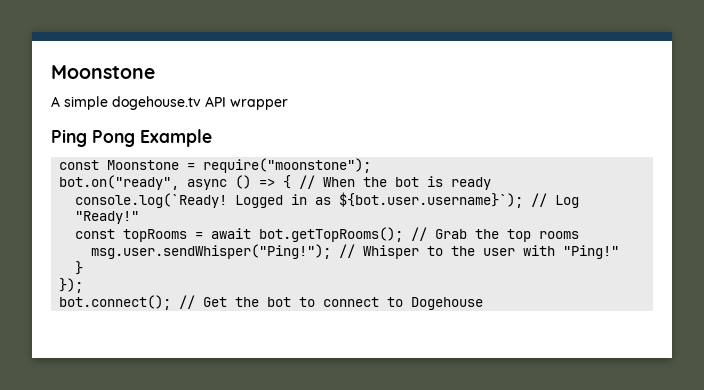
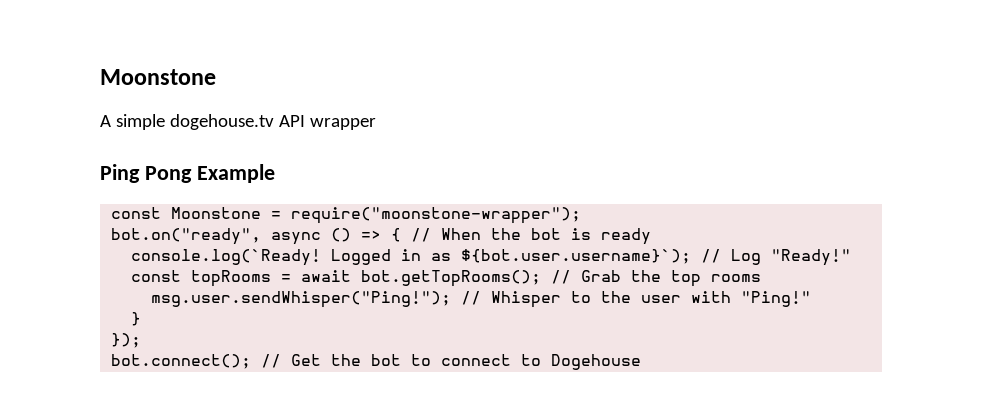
- const Moonstone = require("moonstone");
+ const Moonstone = require("moonstone-wrapper");

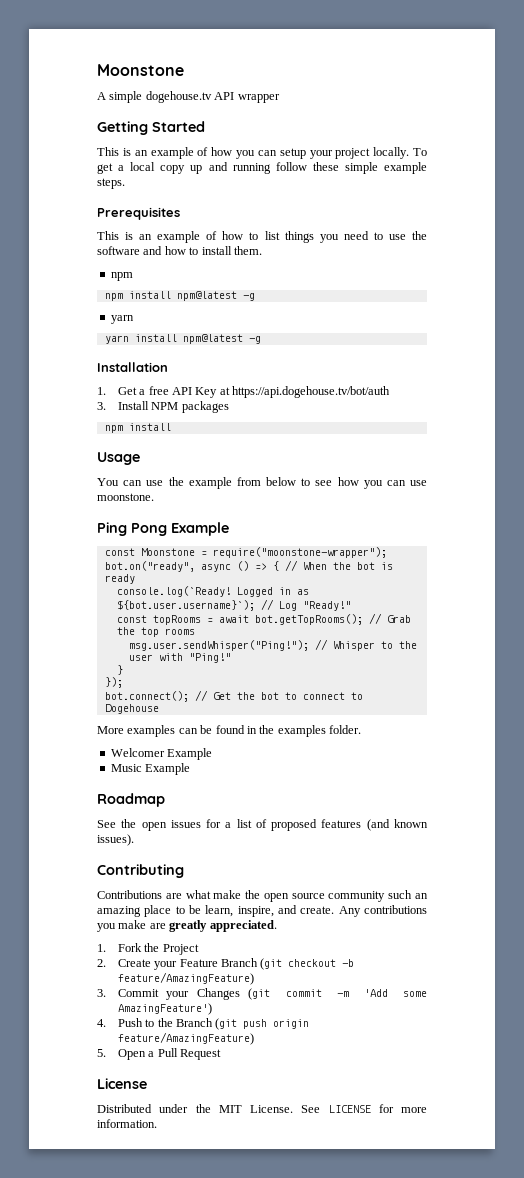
+ Getting Started
+ This is an example of how you can setup your project locally. To get a local copy up and running follow these simple example steps.
+ Prerequisites
+ This is an example of how to list things you need to use the software and how to install them.
+ npm
+ npm install npm@latest -g
+ yarn
+ yarn install npm@latest -g
+ Installation
+ 1. Get a free API Key at https://api.dogehouse.tv/bot/auth
+ 3. Install NPM packages
+ npm install
+ Usage
+ You can use the example from below to see how you can use moonstone.
+ More examples can be found in the examples folder.
+ Welcomer Example
+ Music Example
+ Roadmap
+ See the open issues for a list of proposed features (and known issues).
+ Contributing
+ Contributions are what make the open source community such an amazing place to be learn, inspire, and create. Any contributions you make are greatly appreciated.
+ 1. Fork the Project
+ 2. Create your Feature Branch (git checkout -b feature/AmazingFeature)
+ 3. Commit your Changes (git commit -m 'Add some AmazingFeature')
+ 4. Push to the Branch (git push origin feature/AmazingFeature)
+ 5. Open a Pull Request
+ License
+ Distributed under the MIT License. See LICENSE for more information.

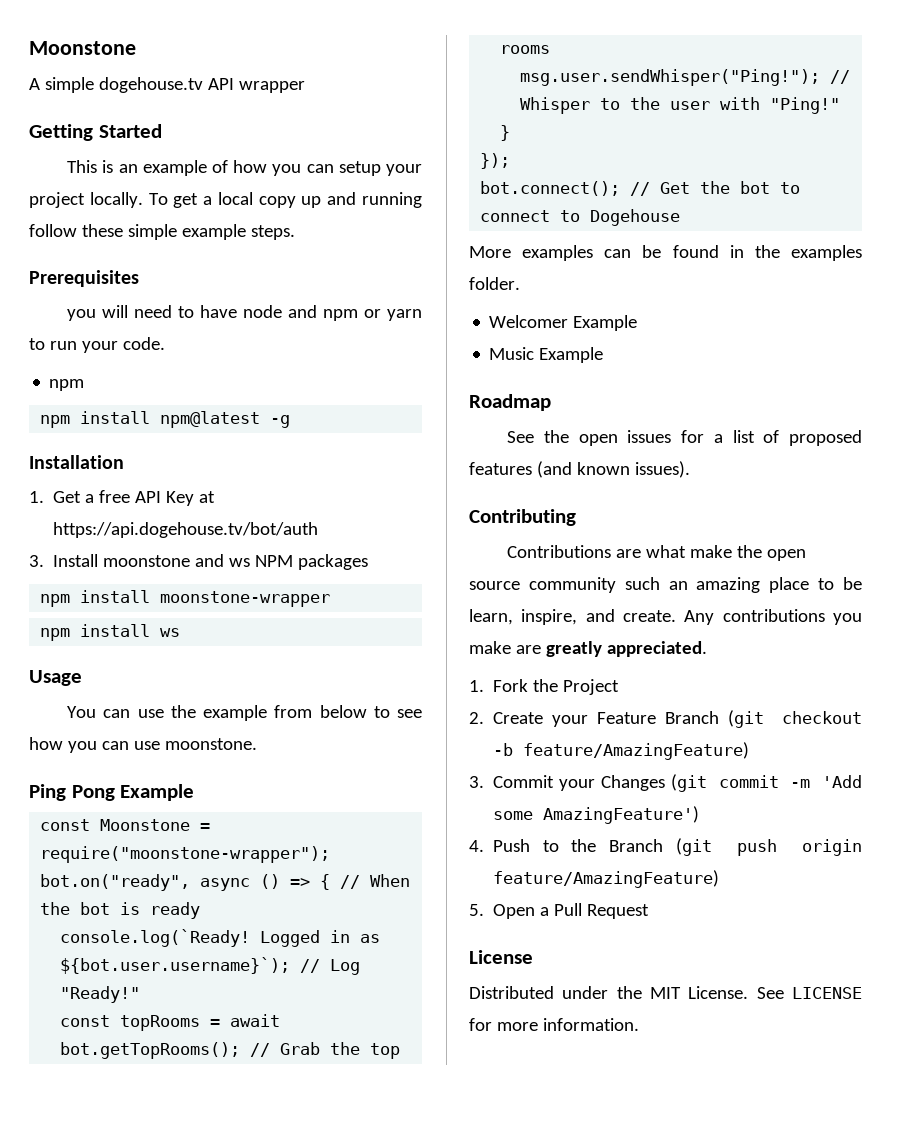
- This is an example of how to list things you need to use the software and how to install them.
+ you will need to have node and npm or yarn to run your code.
  npm install npm@latest -g
- yarn
- yarn install npm@latest -g
- 3. Install NPM packages
- npm install
+ 3. Install moonstone and ws NPM packages
+ npm install moonstone-wrapper
+ npm install ws

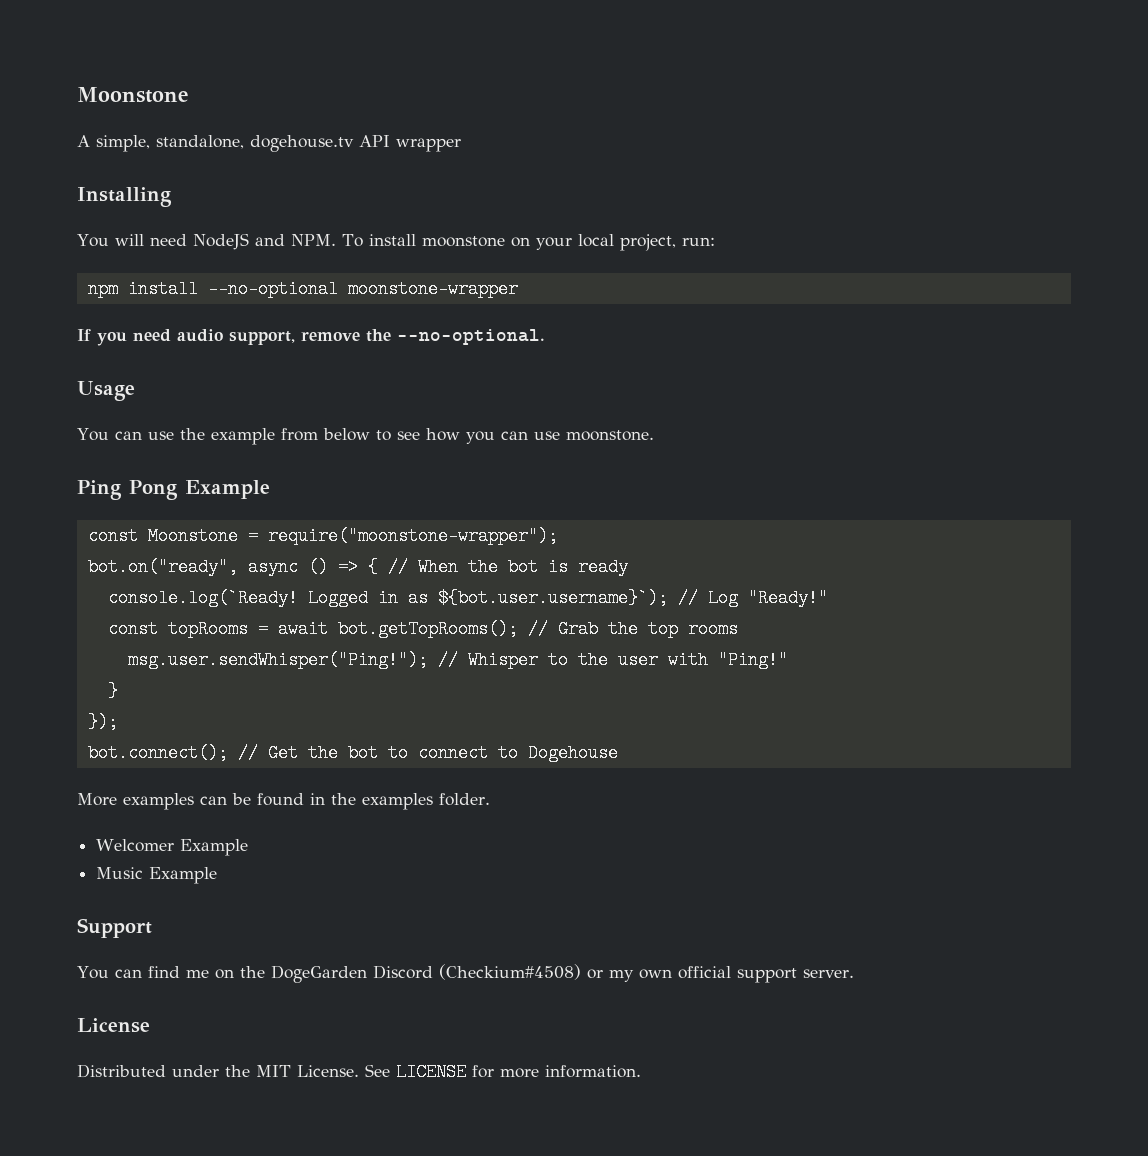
- A simple dogehouse.tv API wrapper
+ A simple, standalone, dogehouse.tv API wrapper
- Getting Started
- This is an example of how you can setup your project locally. To get a local copy up and running follow these simple example steps.
- Prerequisites
- you will need to have node and npm or yarn to run your code.
- npm
- npm install npm@latest -g
- Installation
- 1. Get a free API Key at https://api.dogehouse.tv/bot/auth
- 3. Install moonstone and ws NPM packages
- npm install moonstone-wrapper
- npm install ws
+ Installing
+ You will need NodeJS and NPM. To install moonstone on your local project, run:
+ npm install --no-optional moonstone-wrapper
+ If you need audio support, remove the --no-optional.
- Roadmap
- See the open issues for a list of proposed features (and known issues).
- Contributing
- Contributions are what make the open source community such an amazing place to be learn, inspire, and create. Any contributions you make are greatly appreciated.
- 1. Fork the Project
- 2. Create your Feature Branch (git checkout -b feature/AmazingFeature)
- 3. Commit your Changes (git commit -m 'Add some AmazingFeature')
- 4. Push to the Branch (git push origin feature/AmazingFeature)
- 5. Open a Pull Request
+ Support
+ You can find me on the DogeGarden Discord (Checkium#4508) or my own official support server.

